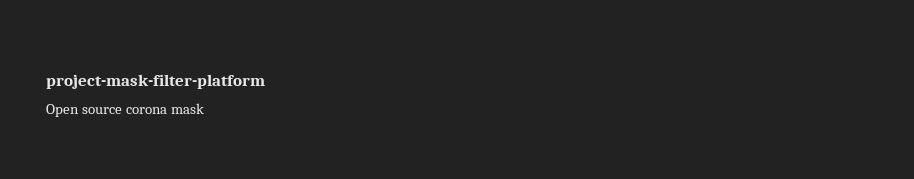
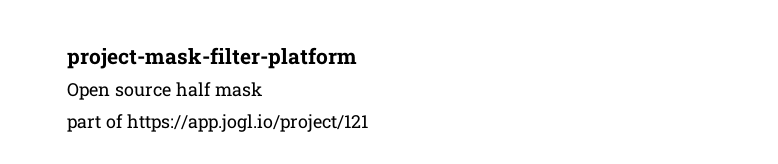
- Open source corona mask
+ Open source half mask
+ part of https://app.jogl.io/project/121

